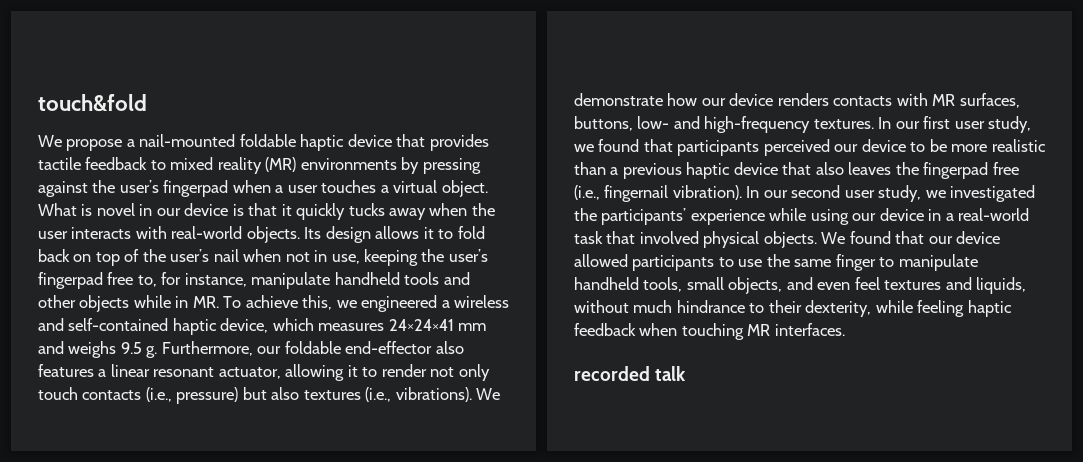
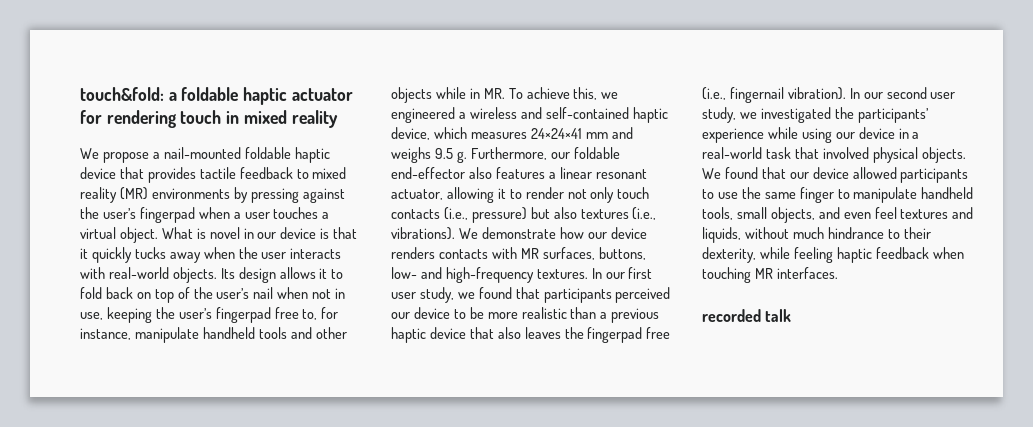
- touch&fold
+ touch&fold: a foldable haptic actuator for rendering touch in mixed reality

